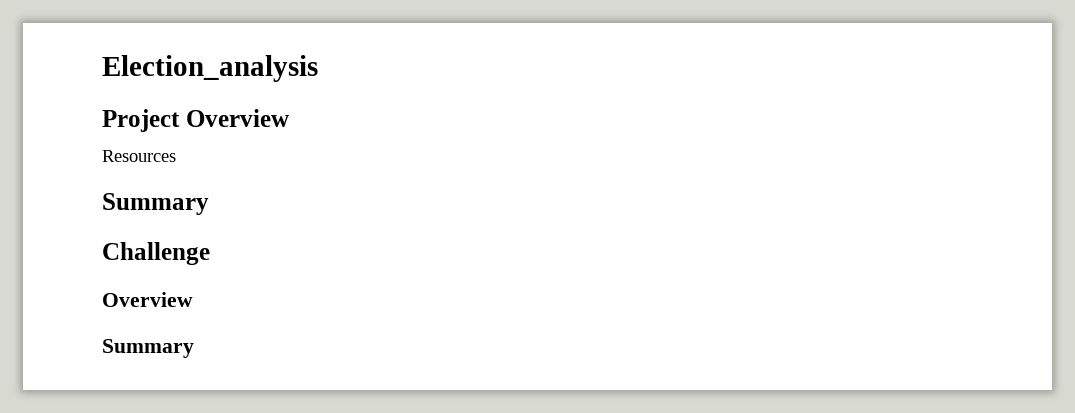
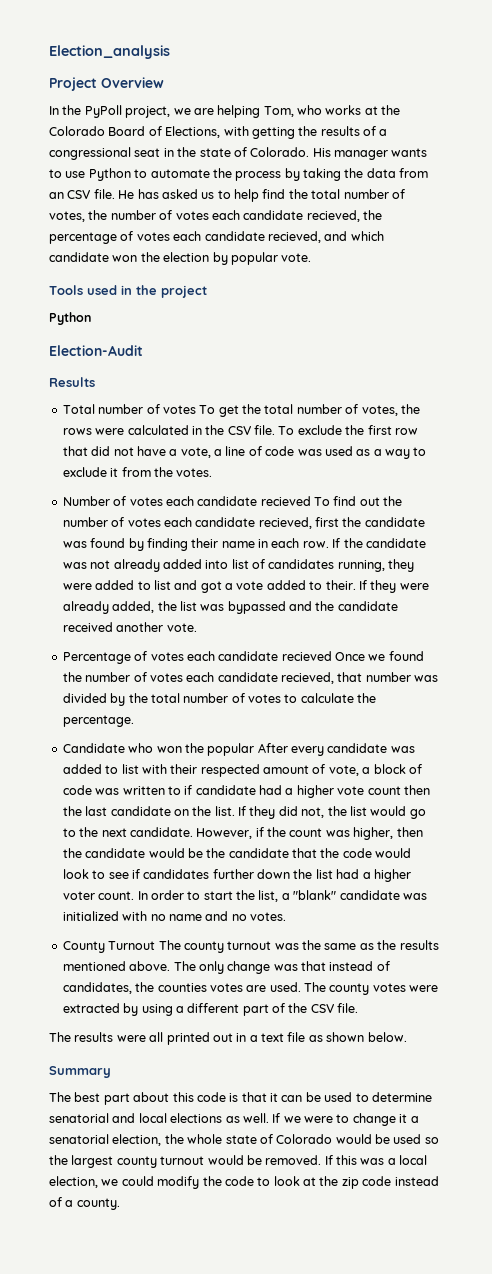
- Resources
+ In the PyPoll project, we are helping Tom, who works at the Colorado Board of Elections, with getting the results of a congressional seat in the state of Colorado. His manager wants to use Python to automate the process by taking the data from an CSV file. He has asked us to help find the total number of votes, the number of votes each candidate recieved, the percentage of votes each candidate recieved, and which candidate won the election by popular vote.
+ Tools used in the project
+ Python
+ Election-Audit
+ Results
+ Total number of votes To get the total number of votes, the rows were calculated in the CSV file. To exclude the first row that did not have a vote, a line of code was used as a way to exclude it from the votes.
+ Number of votes each candidate recieved To find out the number of votes each candidate recieved, first the candidate was found by finding their name in each row. If the candidate was not already added into list of candidates running, they were added to list and got a vote added to their. If they were already added, the list was bypassed and the candidate received another vote.
+ Percentage of votes each candidate recieved Once we found the number of votes each candidate recieved, that number was divided by the total number of votes to calculate the percentage.
+ Candidate who won the popular After every candidate was added to list with their respected amount of vote, a block of code was written to if candidate had a higher vote count then the last candidate on the list. If they did not, the list would go to the next candidate. However, if the count was higher, then the candidate would be the candidate that the code would look to see if candidates further down the list had a higher voter count. In order to start the list, a "blank" candidate was initialized with no name and no votes.
+ County Turnout The county turnout was the same as the results mentioned above. The only change was that instead of candidates, the counties votes are used. The county votes were extracted by using a different part of the CSV file.
+ The results were all printed out in a text file as shown below.
  Summary
- Challenge
- Overview
- Summary
+ The best part about this code is that it can be used to determine senatorial and local elections as well. If we were to change it a senatorial election, the whole state of Colorado would be used so the largest county turnout would be removed. If this was a local election, we could modify the code to look at the zip code instead of a county.

